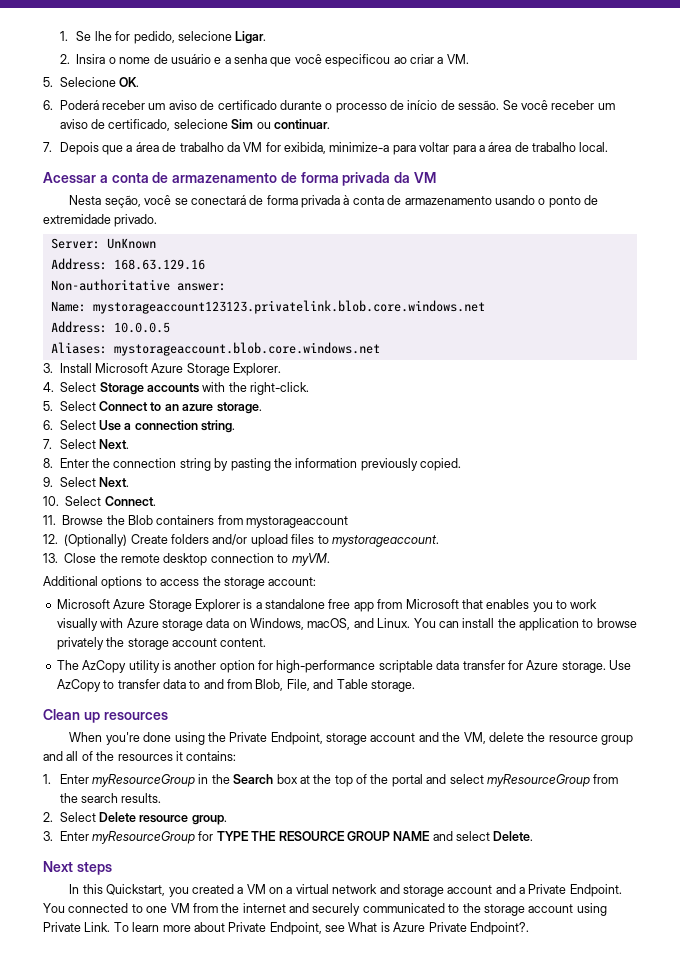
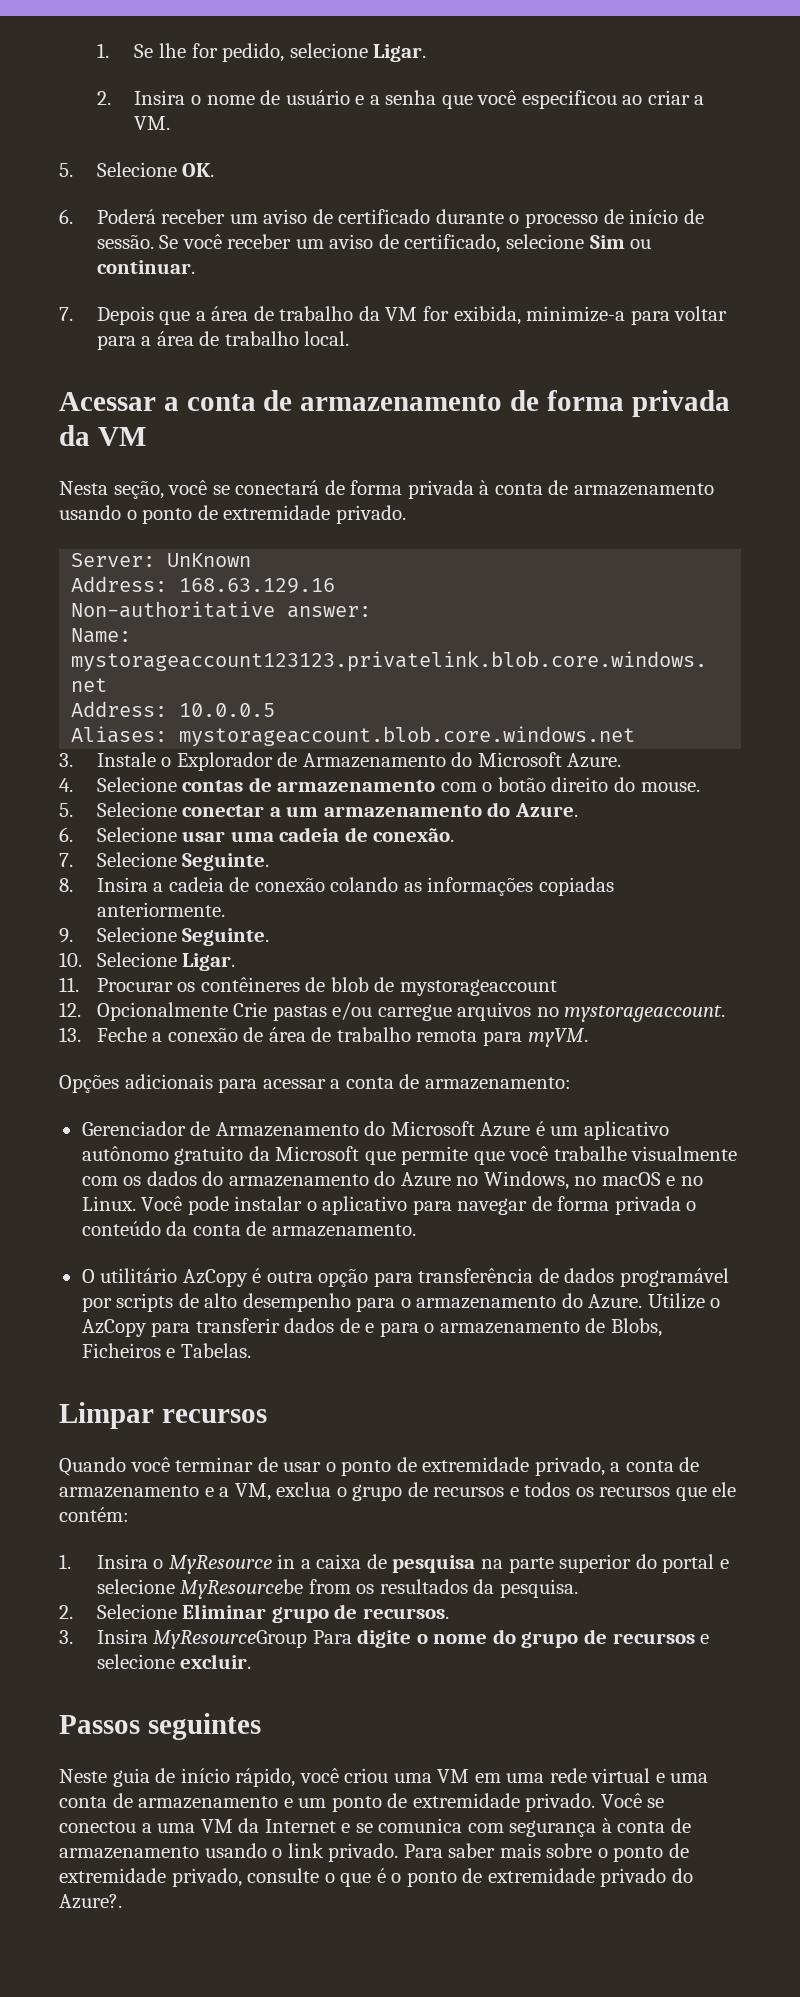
- 3. Install Microsoft Azure Storage Explorer.
- 4. Select Storage accounts with the right-click.
- 5. Select Connect to an azure storage.
- 6. Select Use a connection string.
- 7. Select Next.
+ 3. Instale o Explorador de Armazenamento do Microsoft Azure.
+ 4. Selecione contas de armazenamento com o botão direito do mouse.
+ 5. Selecione conectar a um armazenamento do Azure.
+ 6. Selecione usar uma cadeia de conexão.
+ 7. Selecione Seguinte.
- 8. Enter the connection string by pasting the information previously copied.
+ 8. Insira a cadeia de conexão colando as informações copiadas anteriormente.
- 9. Select Next.
+ 9. Selecione Seguinte.
- 10. Select Connect.
+ 10. Selecione Ligar.
- 11. Browse the Blob containers from mystorageaccount
- 12. (Optionally) Create folders and/or upload files to mystorageaccount.
- 13. Close the remote desktop connection to myVM.
- Additional options to access the storage account:
- Microsoft Azure Storage Explorer is a standalone free app from Microsoft that enables you to work visually with Azure storage data on Windows, macOS, and Linux. You can install the application to browse privately the storage account content.
- The AzCopy utility is another option for high-performance scriptable data transfer for Azure storage. Use AzCopy to transfer data to and from Blob, File, and Table storage.
- Clean up resources
- When you're done using the Private Endpoint, storage account and the VM, delete the resource group and all of the resources it contains:
- 1. Enter myResourceGroup in the Search box at the top of the portal and select myResourceGroup from the search results.
- 2. Select Delete resource group.
- 3. Enter myResourceGroup for TYPE THE RESOURCE GROUP NAME and select Delete.
- Next steps
- In this Quickstart, you created a VM on a virtual network and storage account and a Private Endpoint. You connected to one VM from the internet and securely communicated to the storage account using Private Link. To learn more about Private Endpoint, see What is Azure Private Endpoint?.
+ 11. Procurar os contêineres de blob de mystorageaccount
+ 12. Opcionalmente Crie pastas e/ou carregue arquivos no mystorageaccount.
+ 13. Feche a conexão de área de trabalho remota para myVM.
+ Opções adicionais para acessar a conta de armazenamento:
+ Gerenciador de Armazenamento do Microsoft Azure é um aplicativo autônomo gratuito da Microsoft que permite que você trabalhe visualmente com os dados do armazenamento do Azure no Windows, no macOS e no Linux. Você pode instalar o aplicativo para navegar de forma privada o conteúdo da conta de armazenamento.
+ O utilitário AzCopy é outra opção para transferência de dados programável por scripts de alto desempenho para o armazenamento do Azure. Utilize o AzCopy para transferir dados de e para o armazenamento de Blobs, Ficheiros e Tabelas.
+ Limpar recursos
+ Quando você terminar de usar o ponto de extremidade privado, a conta de armazenamento e a VM, exclua o grupo de recursos e todos os recursos que ele contém:
+ 1. Insira o MyResource in a caixa de pesquisa na parte superior do portal e selecione MyResourcebe from os resultados da pesquisa.
+ 2. Selecione Eliminar grupo de recursos.
+ 3. Insira MyResourceGroup Para digite o nome do grupo de recursos e selecione excluir.
+ Passos seguintes
+ Neste guia de início rápido, você criou uma VM em uma rede virtual e uma conta de armazenamento e um ponto de extremidade privado. Você se conectou a uma VM da Internet e se comunica com segurança à conta de armazenamento usando o link privado. Para saber mais sobre o ponto de extremidade privado, consulte o que é o ponto de extremidade privado do Azure?.

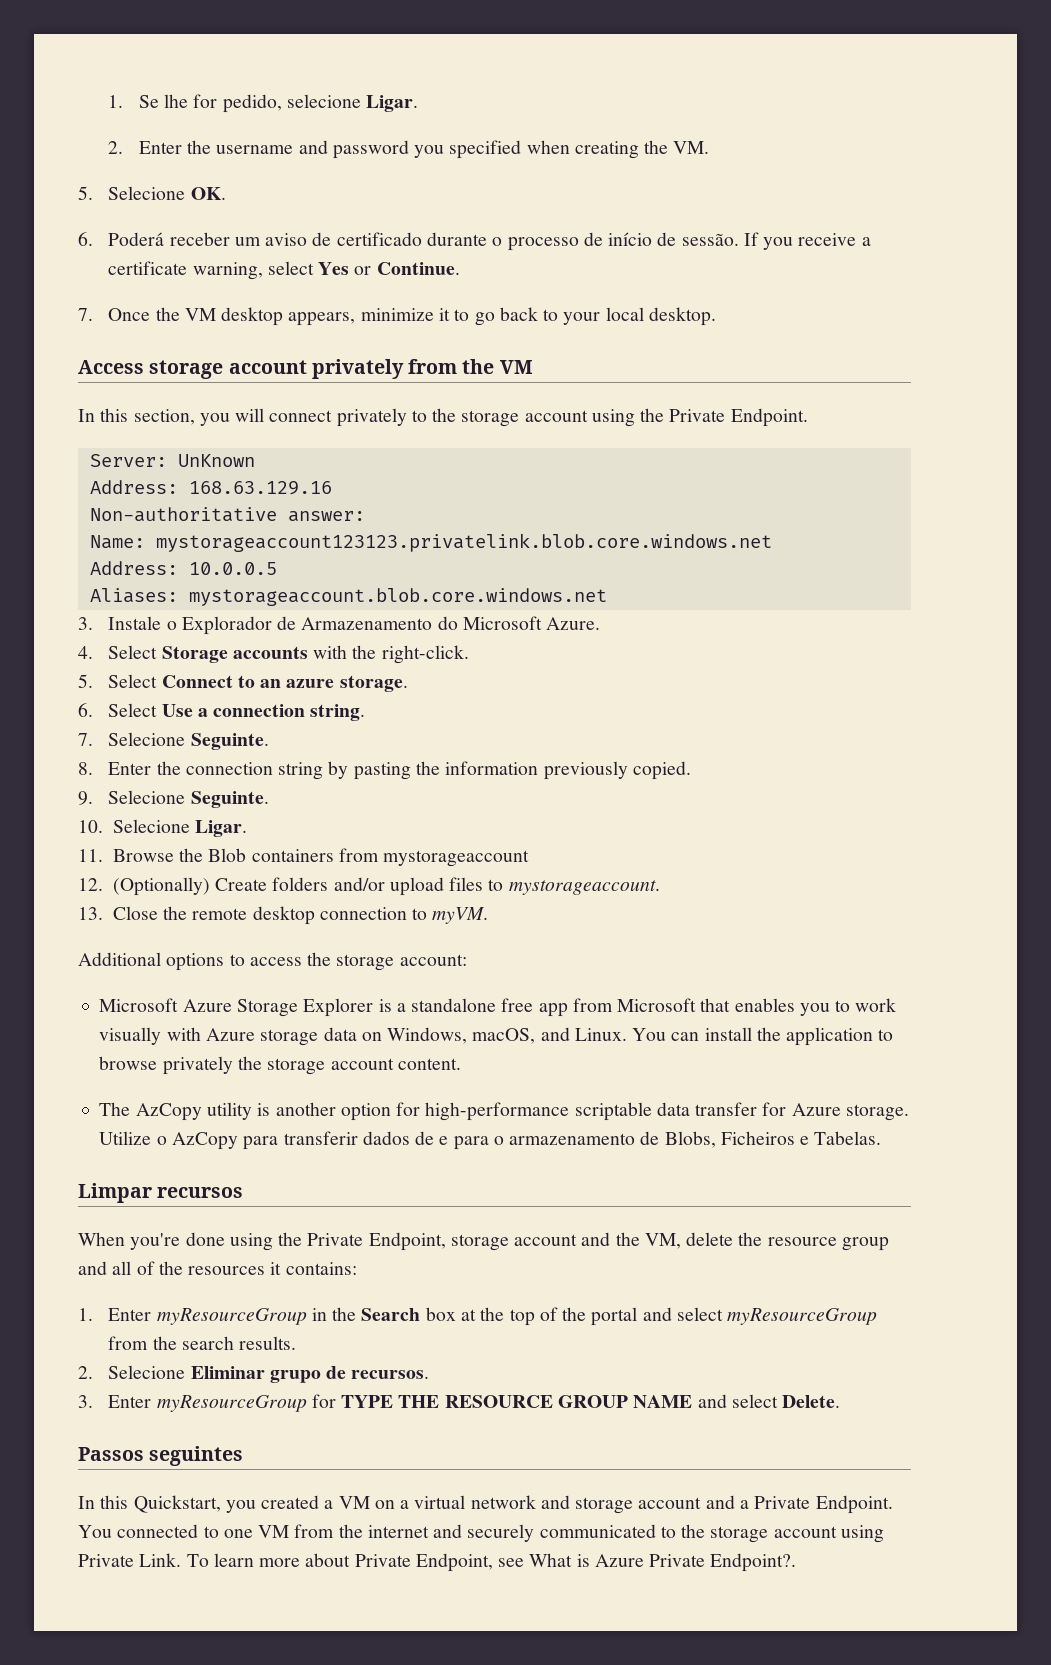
- 2. Insira o nome de usuário e a senha que você especificou ao criar a VM.
+ 2. Enter the username and password you specified when creating the VM.
- Se você receber um aviso de certificado, selecione Sim ou continuar.
- 7. Depois que a área de trabalho da VM for exibida, minimize-a para voltar para a área de trabalho local.
- Acessar a conta de armazenamento de forma privada da VM
- Nesta seção, você se conectará de forma privada à conta de armazenamento usando o ponto de extremidade privado.
+ If you receive a certificate warning, select Yes or Continue.
+ 7. Once the VM desktop appears, minimize it to go back to your local desktop.
+ Access storage account privately from the VM
+ In this section, you will connect privately to the storage account using the Private Endpoint.
- 4. Selecione contas de armazenamento com o botão direito do mouse.
- 5. Selecione conectar a um armazenamento do Azure.
- 6. Selecione usar uma cadeia de conexão.
+ 4. Select Storage accounts with the right-click.
+ 5. Select Connect to an azure storage.
+ 6. Select Use a connection string.
  7. Selecione Seguinte.
- 8. Insira a cadeia de conexão colando as informações copiadas anteriormente.
+ 8. Enter the connection string by pasting the information previously copied.
- 11. Procurar os contêineres de blob de mystorageaccount
- 12. Opcionalmente Crie pastas e/ou carregue arquivos no mystorageaccount.
- 13. Feche a conexão de área de trabalho remota para myVM.
- Opções adicionais para acessar a conta de armazenamento:
- Gerenciador de Armazenamento do Microsoft Azure é um aplicativo autônomo gratuito da Microsoft que permite que você trabalhe visualmente com os dados do armazenamento do Azure no Windows, no macOS e no Linux. Você pode instalar o aplicativo para navegar de forma privada o conteúdo da conta de armazenamento.
- O utilitário AzCopy é outra opção para transferência de dados programável por scripts de alto desempenho para o armazenamento do Azure.
+ 11. Browse the Blob containers from mystorageaccount
+ 12. (Optionally) Create folders and/or upload files to mystorageaccount.
+ 13. Close the remote desktop connection to myVM.
+ Additional options to access the storage account:
+ Microsoft Azure Storage Explorer is a standalone free app from Microsoft that enables you to work visually with Azure storage data on Windows, macOS, and Linux. You can install the application to browse privately the storage account content.
+ The AzCopy utility is another option for high-performance scriptable data transfer for Azure storage.
- Quando você terminar de usar o ponto de extremidade privado, a conta de armazenamento e a VM, exclua o grupo de recursos e todos os recursos que ele contém:
- 1. Insira o MyResource in a caixa de pesquisa na parte superior do portal e selecione MyResourcebe from os resultados da pesquisa.
+ When you're done using the Private Endpoint, storage account and the VM, delete the resource group and all of the resources it contains:
+ 1. Enter myResourceGroup in the Search box at the top of the portal and select myResourceGroup from the search results.
- 3. Insira MyResourceGroup Para digite o nome do grupo de recursos e selecione excluir.
+ 3. Enter myResourceGroup for TYPE THE RESOURCE GROUP NAME and select Delete.
  Passos seguintes
- Neste guia de início rápido, você criou uma VM em uma rede virtual e uma conta de armazenamento e um ponto de extremidade privado. Você se conectou a uma VM da Internet e se comunica com segurança à conta de armazenamento usando o link privado. Para saber mais sobre o ponto de extremidade privado, consulte o que é o ponto de extremidade privado do Azure?.
+ In this Quickstart, you created a VM on a virtual network and storage account and a Private Endpoint. You connected to one VM from the internet and securely communicated to the storage account using Private Link. To learn more about Private Endpoint, see What is Azure Private Endpoint?.

